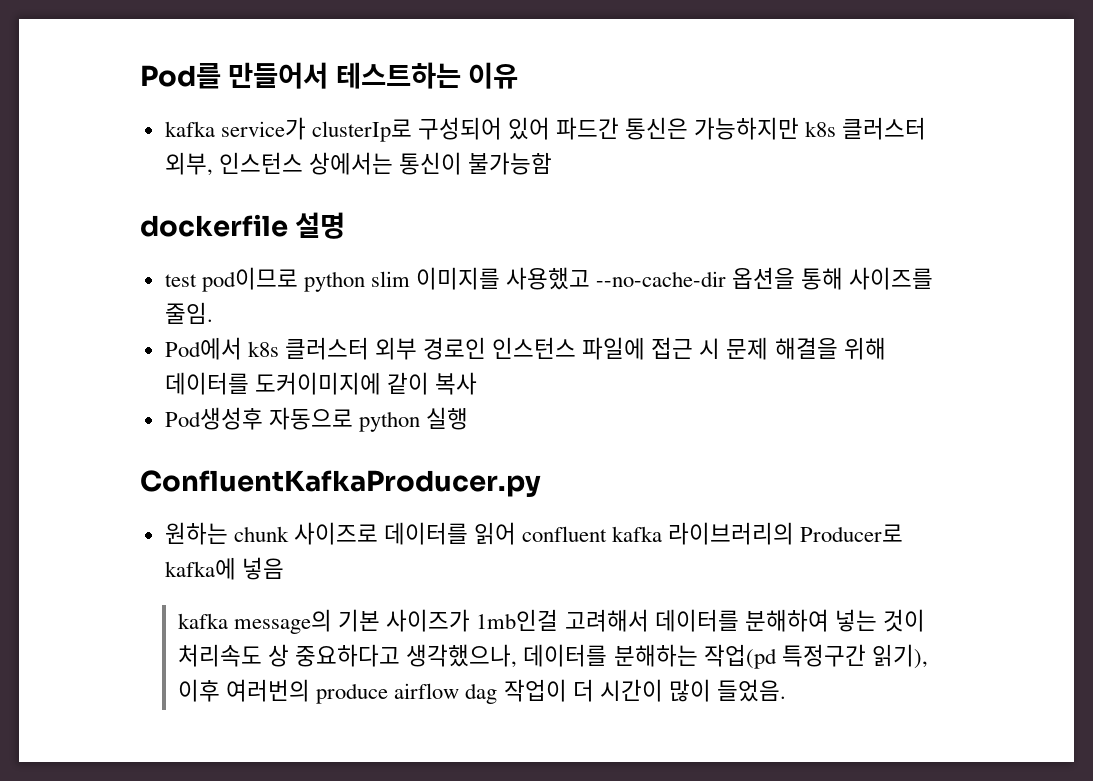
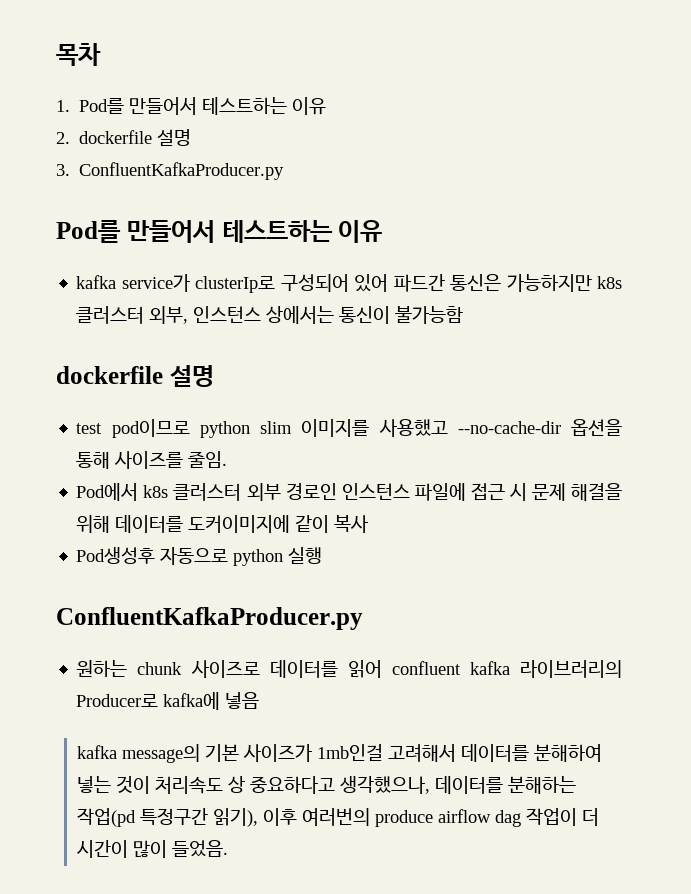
+ 목차
+ 1. Pod를 만들어서 테스트하는 이유
+ 2. dockerfile 설명
+ 3. ConfluentKafkaProducer.py

